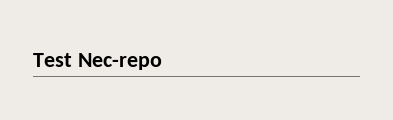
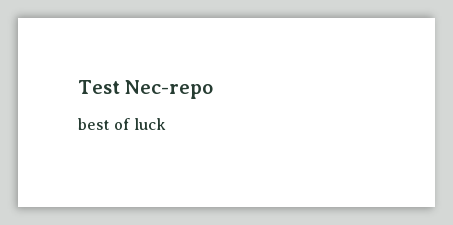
+ best of luck

